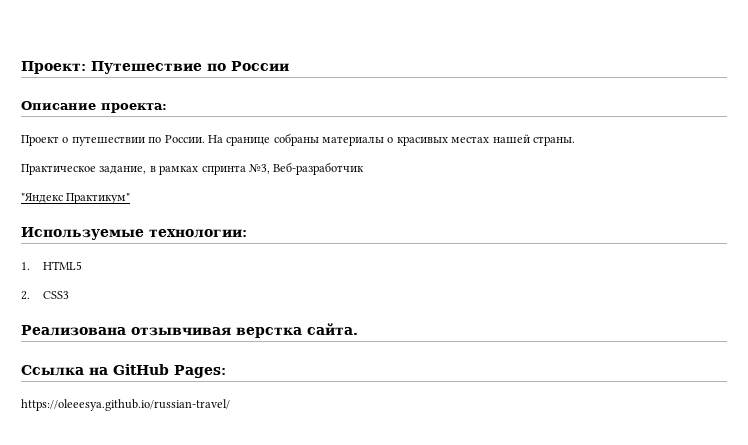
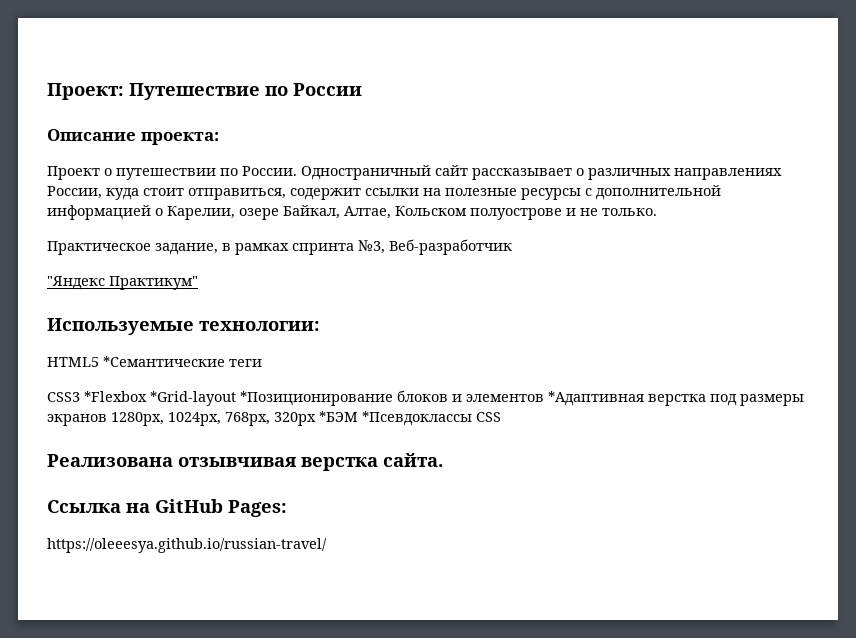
- На сранице собраны материалы о красивых местах нашей страны.
+ Одностраничный сайт рассказывает о различных направлениях России, куда стоит отправиться, содержит ссылки на полезные ресурсы с дополнительной информацией о Карелии, озере Байкал, Алтае, Кольском полуострове и не только.
- 1. HTML5
- 2. CSS3
+ HTML5 *Семантические теги
+ CSS3 *Flexbox *Grid-layout *Позиционирование блоков и элементов *Адаптивная верстка под размеры экранов 1280px, 1024px, 768px, 320px *БЭМ *Псевдоклассы CSS

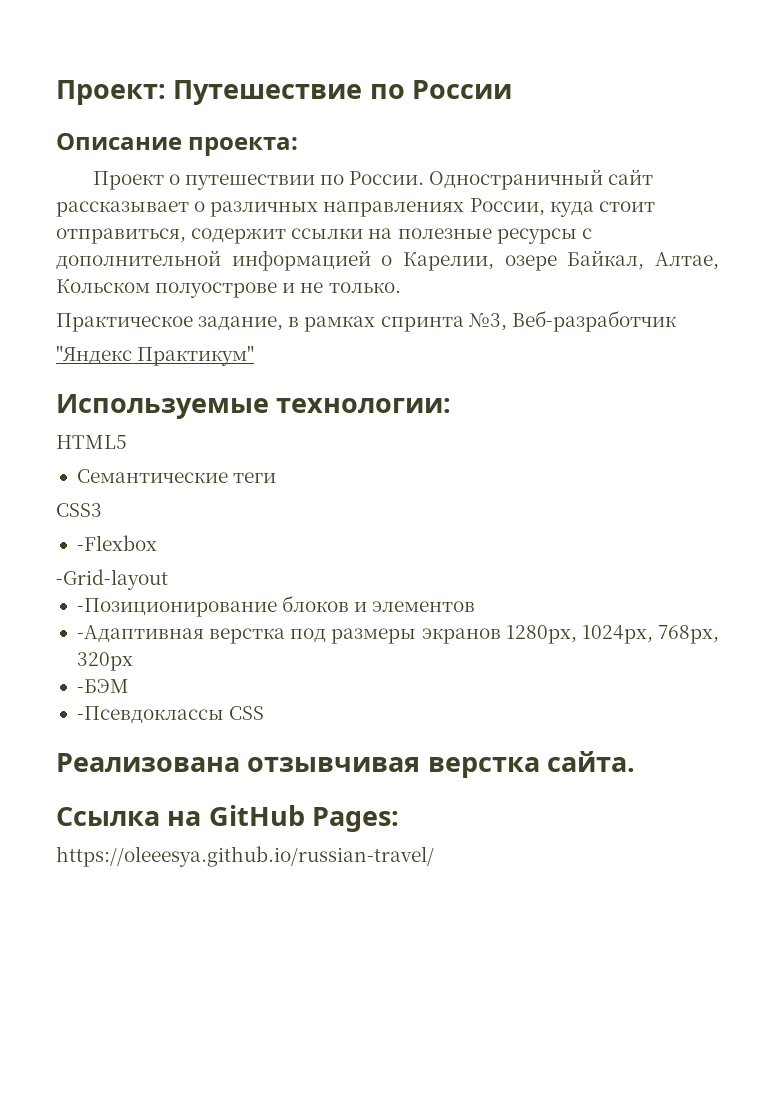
- HTML5 *Семантические теги
+ HTML5
+ Семантические теги
- CSS3 *Flexbox *Grid-layout *Позиционирование блоков и элементов *Адаптивная верстка под размеры экранов 1280px, 1024px, 768px, 320px *БЭМ *Псевдоклассы CSS
+ CSS3
+ -Flexbox
+ -Grid-layout
+ -Позиционирование блоков и элементов
+ -Адаптивная верстка под размеры экранов 1280px, 1024px, 768px, 320px
+ -БЭМ
+ -Псевдоклассы CSS

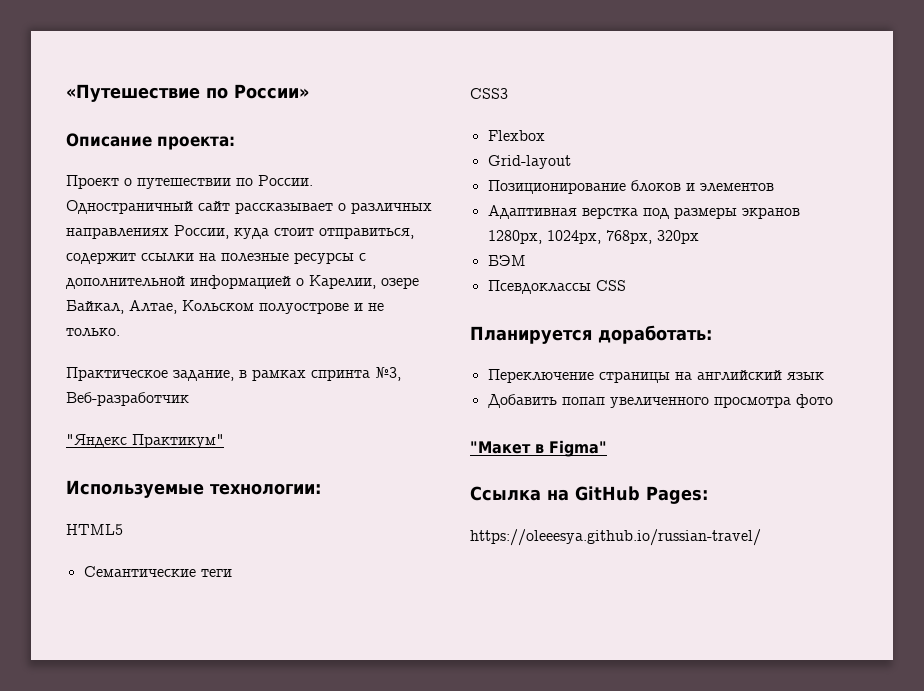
- Проект: Путешествие по России
+ «Путешествие по России»
- -Flexbox
- -Grid-layout
- -Позиционирование блоков и элементов
+ Flexbox
+ Grid-layout
+ Позиционирование блоков и элементов
- -Адаптивная верстка под размеры экранов 1280px, 1024px, 768px, 320px
+ Адаптивная верстка под размеры экранов 1280px, 1024px, 768px, 320px
- -БЭМ
- -Псевдоклассы CSS
+ БЭМ
+ Псевдоклассы CSS
- Реализована отзывчивая верстка сайта.
+ Планируется доработать:
+ Переключение страницы на английский язык
+ Добавить попап увеличенного просмотра фото
+ "Макет в Figma"

